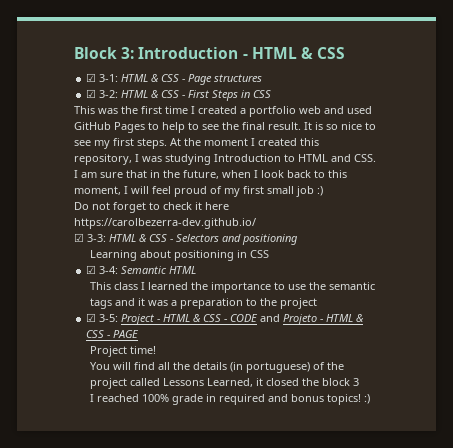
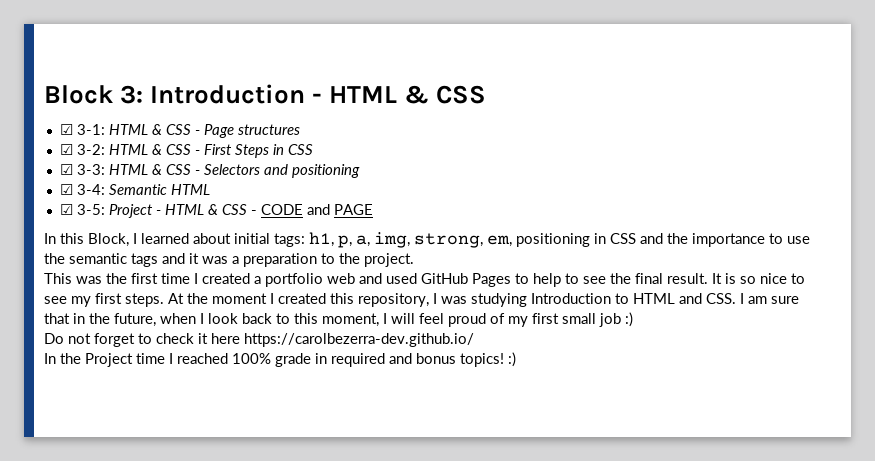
+ ☑ 3-3: HTML & CSS - Selectors and positioning
+ ☑ 3-4: Semantic HTML
+ ☑ 3-5: Project - HTML & CSS - CODE and PAGE
+ In this Block, I learned about initial tags: h1, p, a, img, strong, em, positioning in CSS and the importance to use the semantic tags and it was a preparation to the project.
- ☑ 3-3: HTML & CSS - Selectors and positioning
- Learning about positioning in CSS
- ☑ 3-4: Semantic HTML
- This class I learned the importance to use the semantic tags and it was a preparation to the project
- ☑ 3-5: Project - HTML & CSS - CODE and Projeto - HTML & CSS - PAGE
- Project time!
- You will find all the details (in portuguese) of the project called Lessons Learned, it closed the block 3
- I reached 100% grade in required and bonus topics! :)
+ In the Project time I reached 100% grade in required and bonus topics! :)

